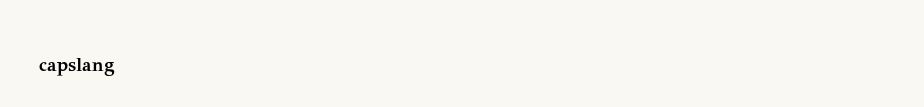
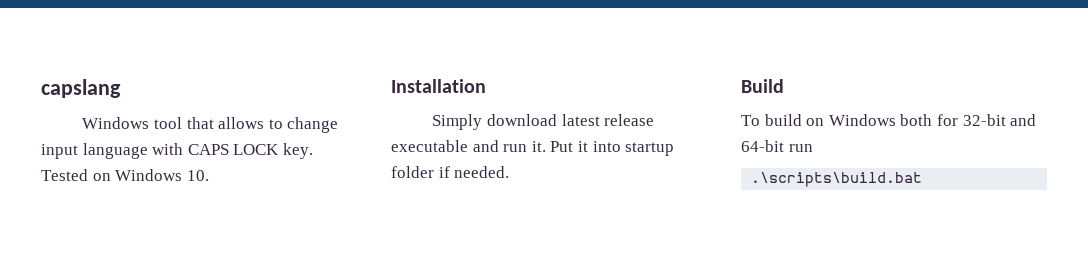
+ Windows tool that allows to change input language with CAPS LOCK key. Tested on Windows 10.
+ Installation
+ Simply download latest release executable and run it. Put it into startup folder if needed.
+ Build
+ To build on Windows both for 32-bit and 64-bit run
+ .\scripts\build.bat

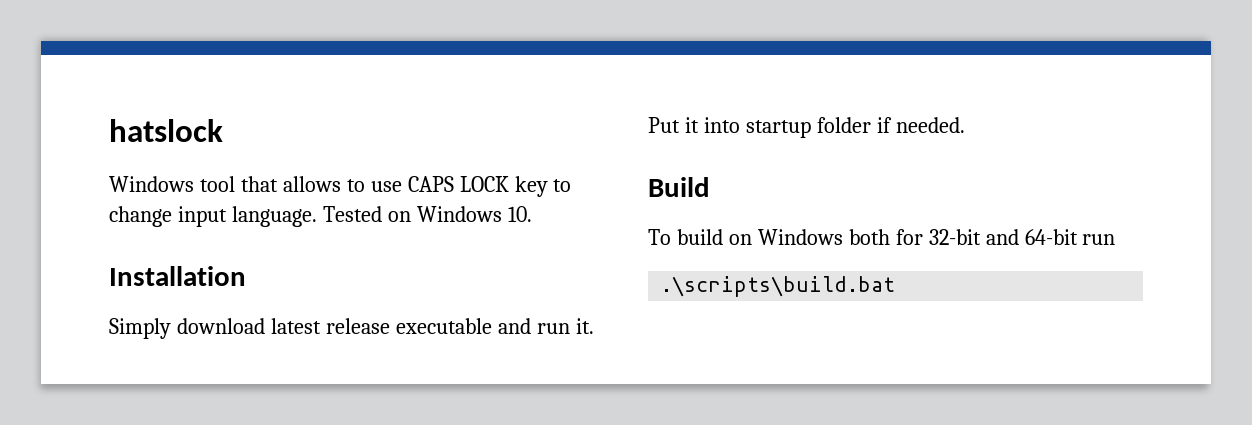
- capslang
+ hatslock
- Windows tool that allows to change input language with CAPS LOCK key.
+ Windows tool that allows to use CAPS LOCK key to change input language.

